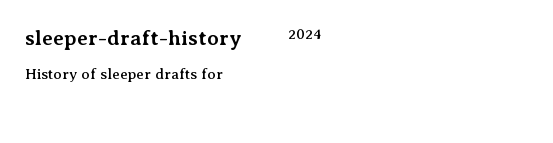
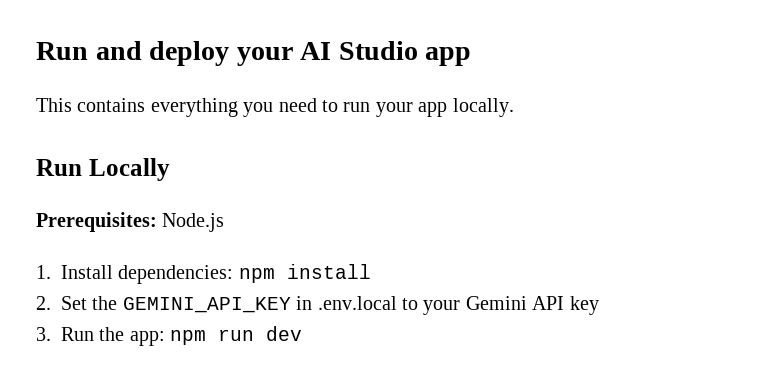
- sleeper-draft-history
- History of sleeper drafts for 2024
+ Run and deploy your AI Studio app
+ This contains everything you need to run your app locally.
+ Run Locally
+ Prerequisites: Node.js
+ 1. Install dependencies: npm install
+ 2. Set the GEMINI_API_KEY in .env.local to your Gemini API key
+ 3. Run the app: npm run dev

